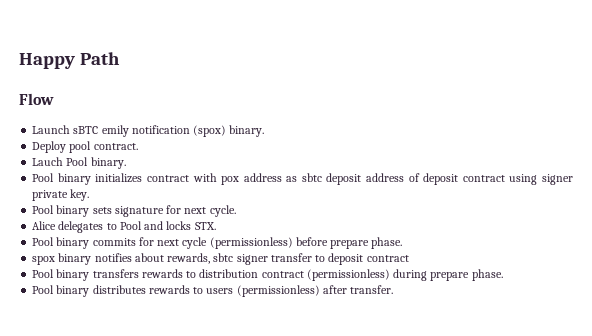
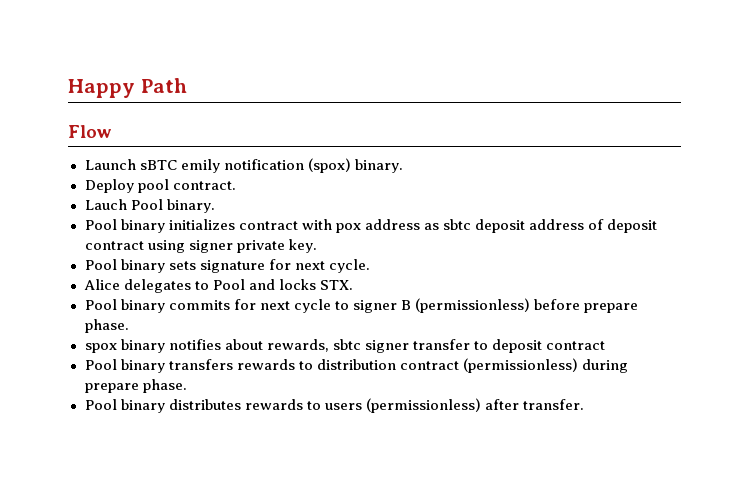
- Pool binary commits for next cycle (permissionless) before prepare phase.
+ Pool binary commits for next cycle to signer B (permissionless) before prepare phase.

